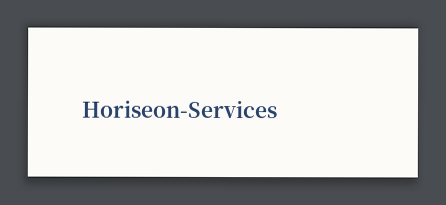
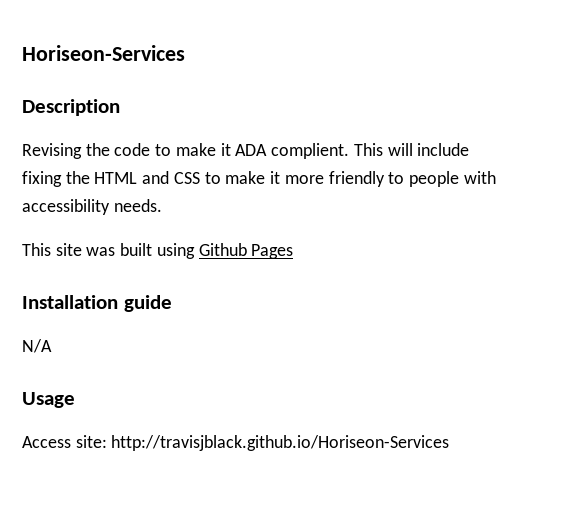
+ Description
+ Revising the code to make it ADA complient. This will include fixing the HTML and CSS to make it more friendly to people with accessibility needs.
+ This site was built using Github Pages
+ Installation guide
+ N/A
+ Usage
+ Access site: http://travisjblack.github.io/Horiseon-Services

